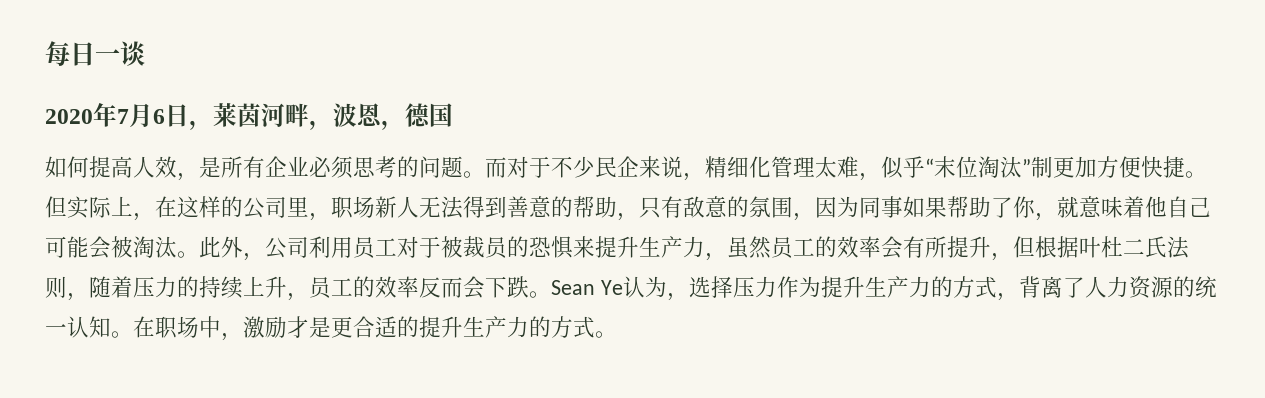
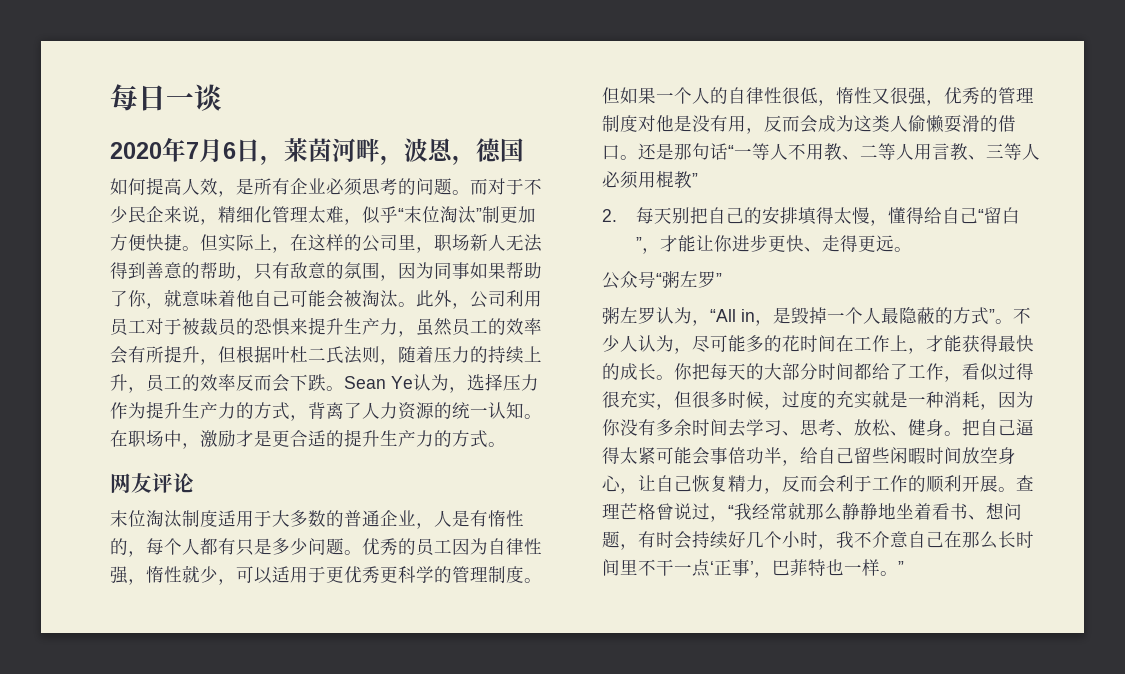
+ 网友评论
+ 末位淘汰制度适用于大多数的普通企业，人是有惰性的，每个人都有只是多少问题。优秀的员工因为自律性强，惰性就少，可以适用于更优秀更科学的管理制度。但如果一个人的自律性很低，惰性又很强，优秀的管理制度对他是没有用，反而会成为这类人偷懒耍滑的借口。还是那句话“一等人不用教、二等人用言教、三等人必须用棍教”
+ 2.每天别把自己的安排填得太慢，懂得给自己“留白”，才能让你进步更快、走得更远。
+ 公众号“粥左罗”
+ 粥左罗认为，“All in，是毁掉一个人最隐蔽的方式”。不少人认为，尽可能多的花时间在工作上，才能获得最快的成长。你把每天的大部分时间都给了工作，看似过得很充实，但很多时候，过度的充实就是一种消耗，因为你没有多余时间去学习、思考、放松、健身。把自己逼得太紧可能会事倍功半，给自己留些闲暇时间放空身心，让自己恢复精力，反而会利于工作的顺利开展。查理芒格曾说过，“我经常就那么静静地坐着看书、想问题，有时会持续好几个小时，我不介意自己在那么长时间里不干一点‘正事’，巴菲特也一样。”

